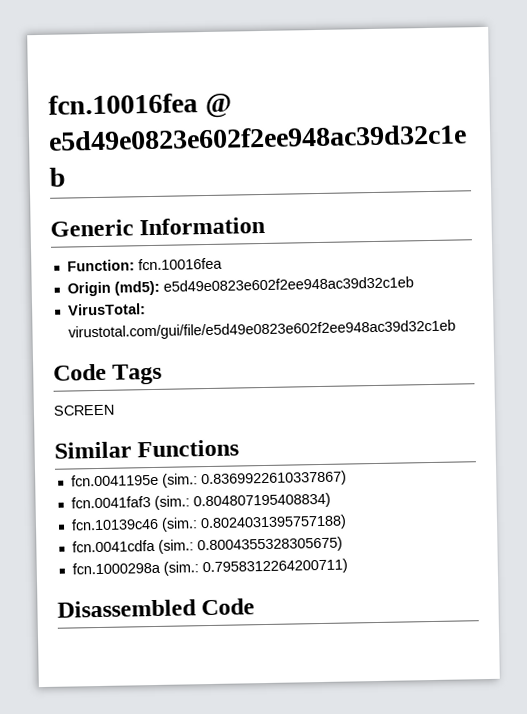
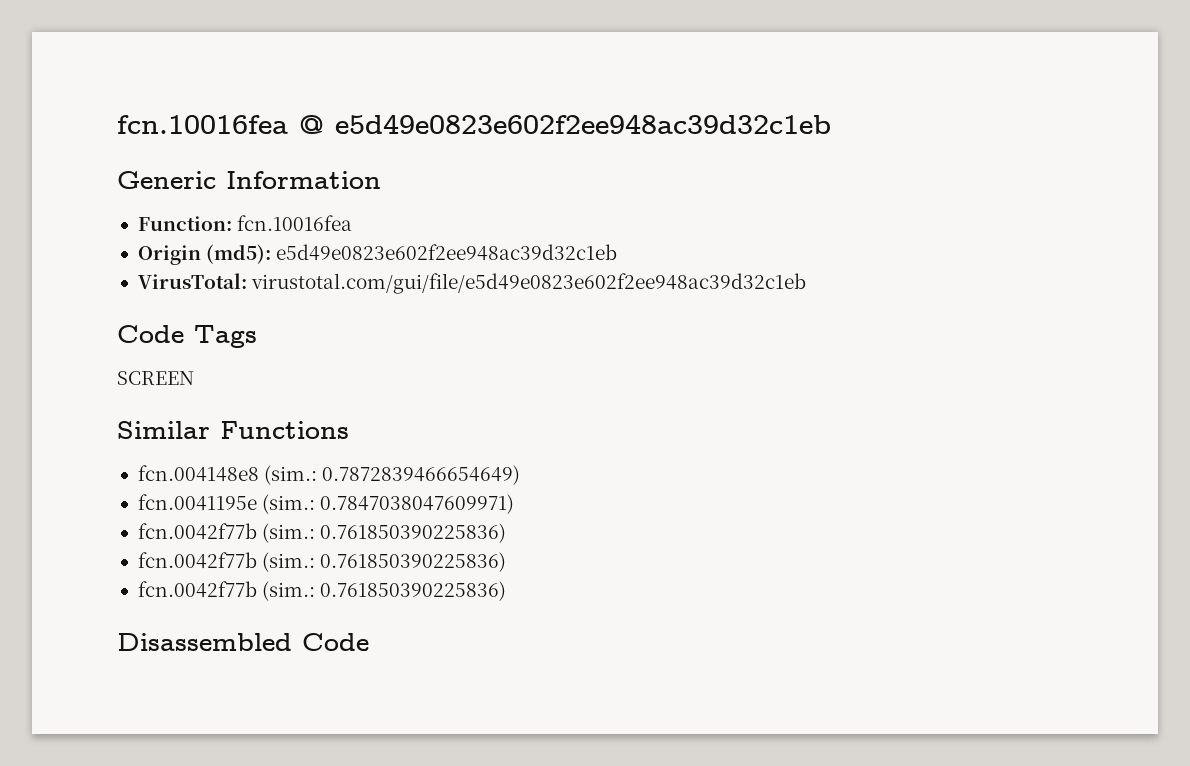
+ fcn.004148e8 (sim.: 0.7872839466654649)
- fcn.0041195e (sim.: 0.8369922610337867)
- fcn.0041faf3 (sim.: 0.804807195408834)
- fcn.10139c46 (sim.: 0.8024031395757188)
- fcn.0041cdfa (sim.: 0.8004355328305675)
- fcn.1000298a (sim.: 0.7958312264200711)
+ fcn.0041195e (sim.: 0.7847038047609971)
+ fcn.0042f77b (sim.: 0.761850390225836)
+ fcn.0042f77b (sim.: 0.761850390225836)
+ fcn.0042f77b (sim.: 0.761850390225836)

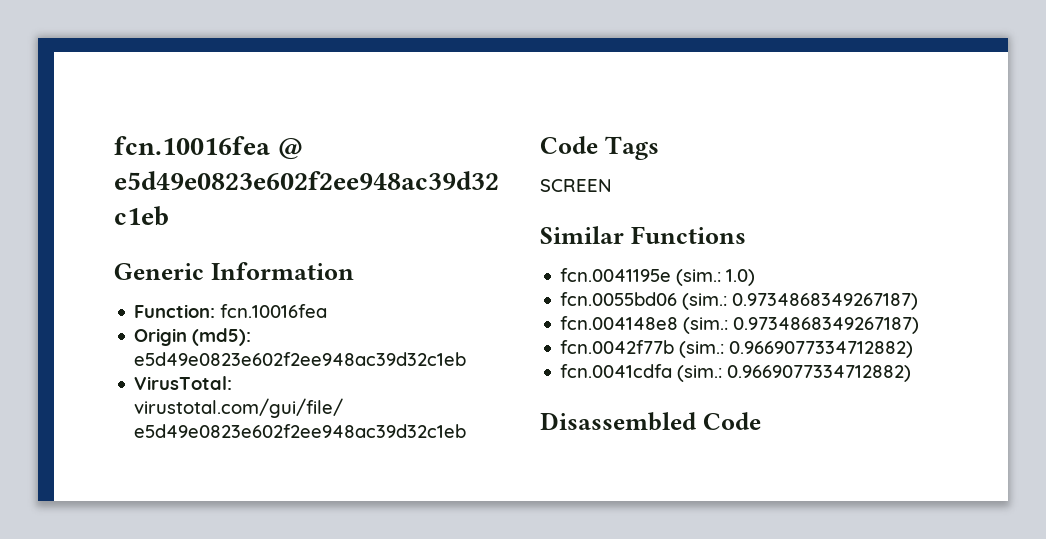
- fcn.004148e8 (sim.: 0.7872839466654649)
- fcn.0041195e (sim.: 0.7847038047609971)
- fcn.0042f77b (sim.: 0.761850390225836)
- fcn.0042f77b (sim.: 0.761850390225836)
- fcn.0042f77b (sim.: 0.761850390225836)
+ fcn.0041195e (sim.: 1.0)
+ fcn.0055bd06 (sim.: 0.9734868349267187)
+ fcn.004148e8 (sim.: 0.9734868349267187)
+ fcn.0042f77b (sim.: 0.9669077334712882)
+ fcn.0041cdfa (sim.: 0.9669077334712882)

